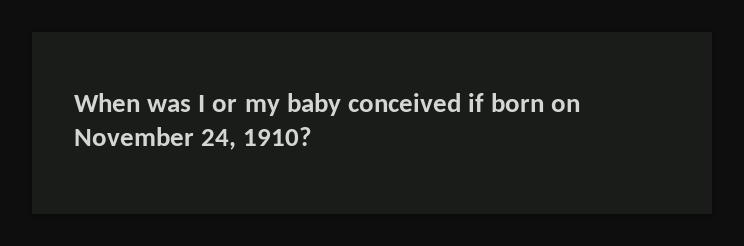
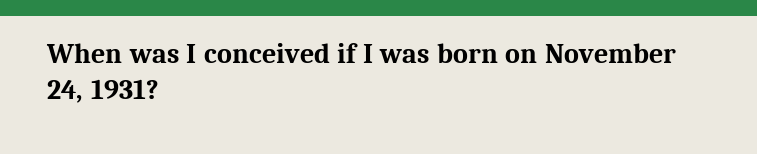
- When was I or my baby conceived if born on November 24, 1910?
+ When was I conceived if I was born on November 24, 1931?

